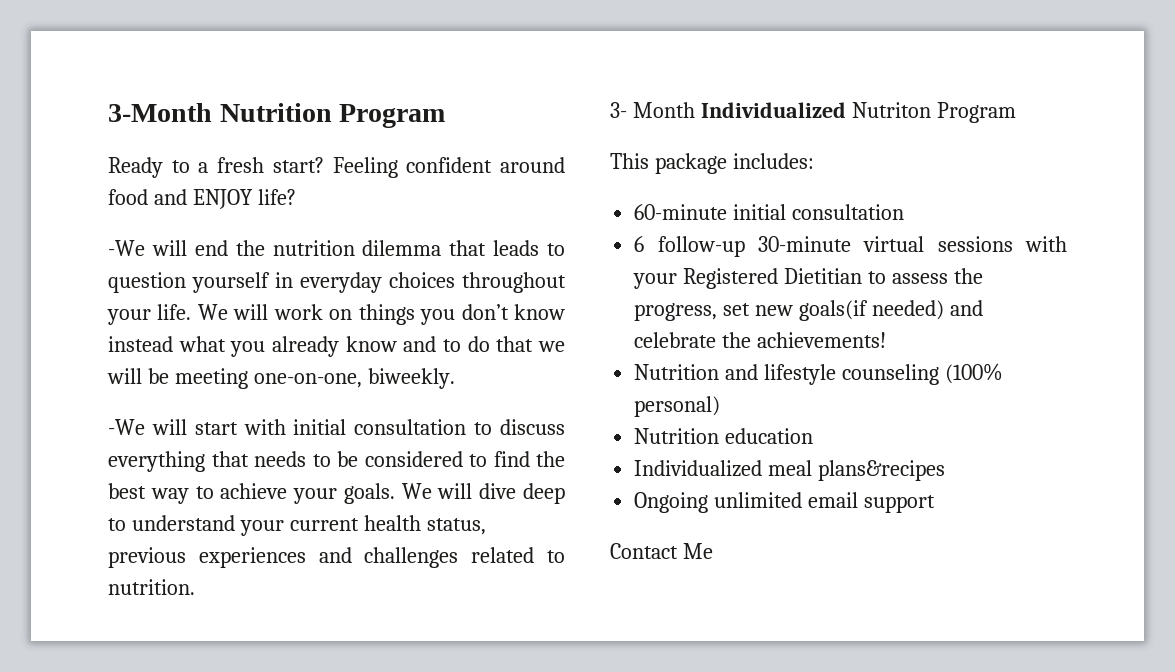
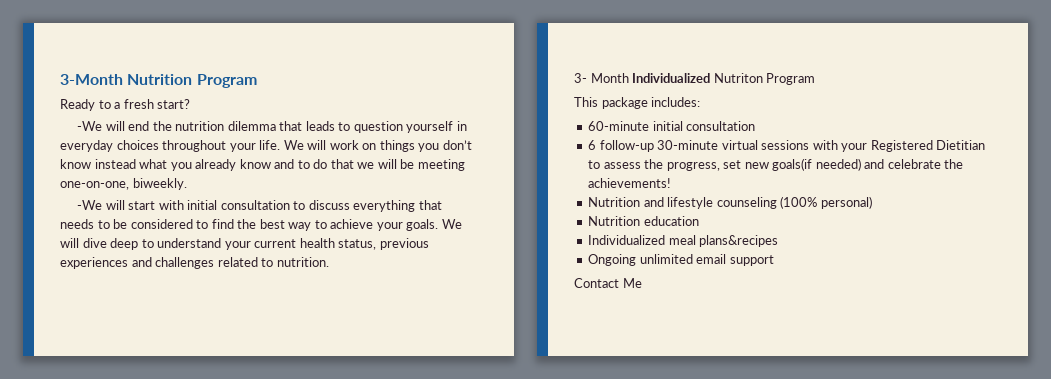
- Feeling confident around food and ENJOY life?

